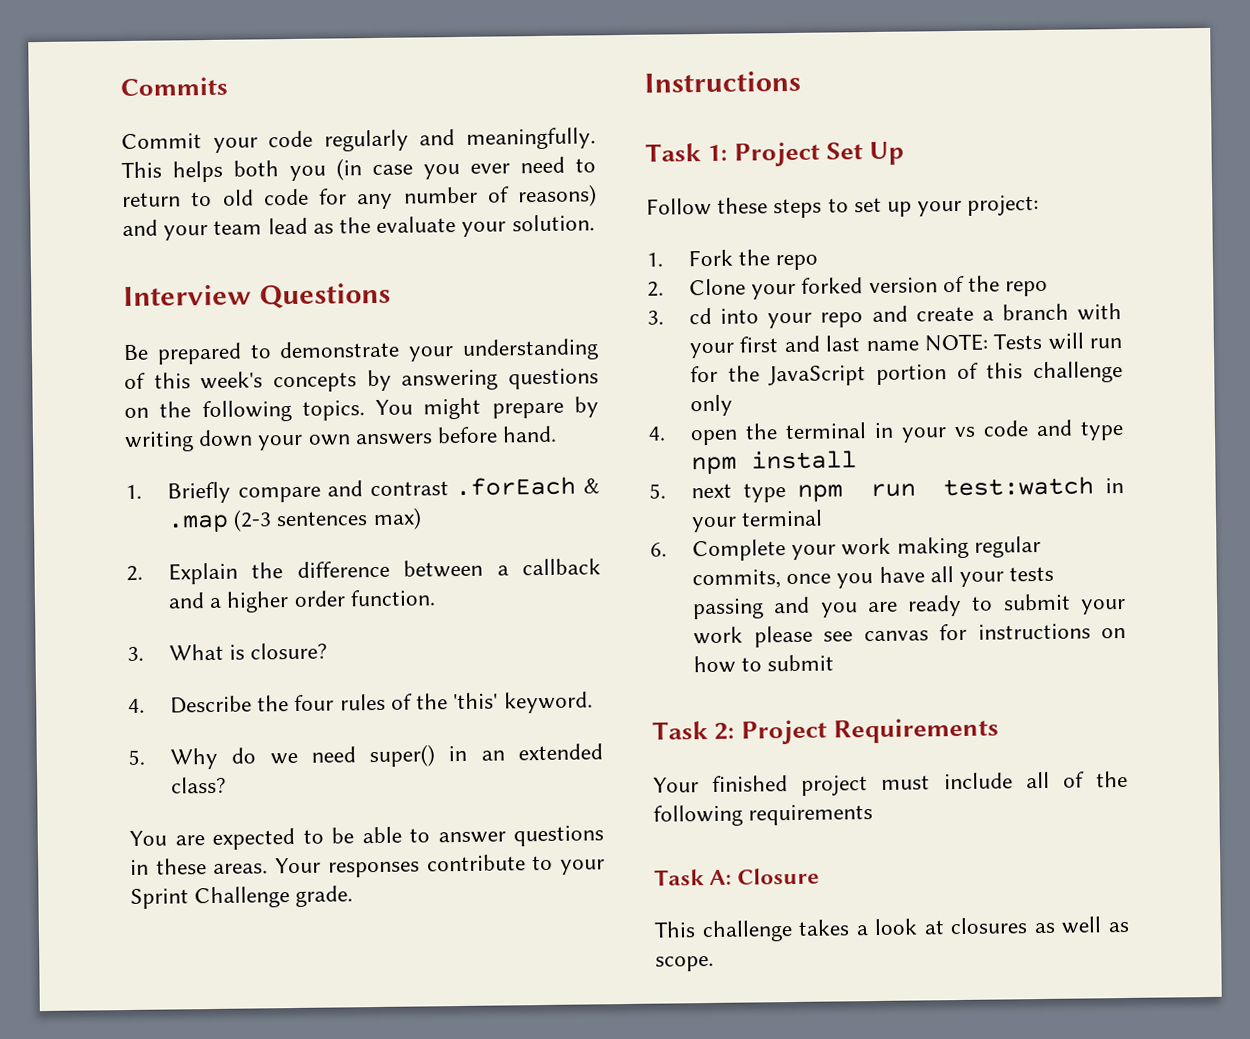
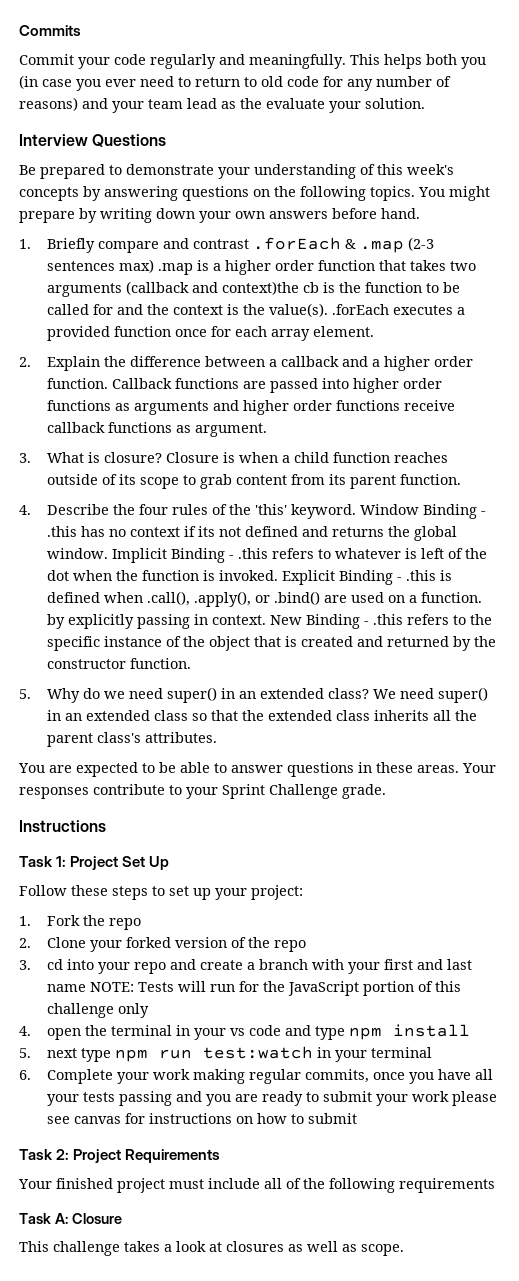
- 1. Briefly compare and contrast .forEach & .map (2-3 sentences max)
+ 1. Briefly compare and contrast .forEach & .map (2-3 sentences max) .map is a higher order function that takes two arguments (callback and context)the cb is the function to be called for and the context is the value(s). .forEach executes a provided function once for each array element.
- 2. Explain the difference between a callback and a higher order function.
- 3. What is closure?
+ 2. Explain the difference between a callback and a higher order function. Callback functions are passed into higher order functions as arguments and higher order functions receive callback functions as argument.
+ 3. What is closure? Closure is when a child function reaches outside of its scope to grab content from its parent function.
+ Window Binding - .this has no context if its not defined and returns the global window. Implicit Binding - .this refers to whatever is left of the dot when the function is invoked. Explicit Binding - .this is defined when .call(), .apply(), or .bind() are used on a function. by explicitly passing in context. New Binding - .this refers to the specific instance of the object that is created and returned by the constructor function.
+ We need super() in an extended class so that the extended class inherits all the parent class's attributes.

